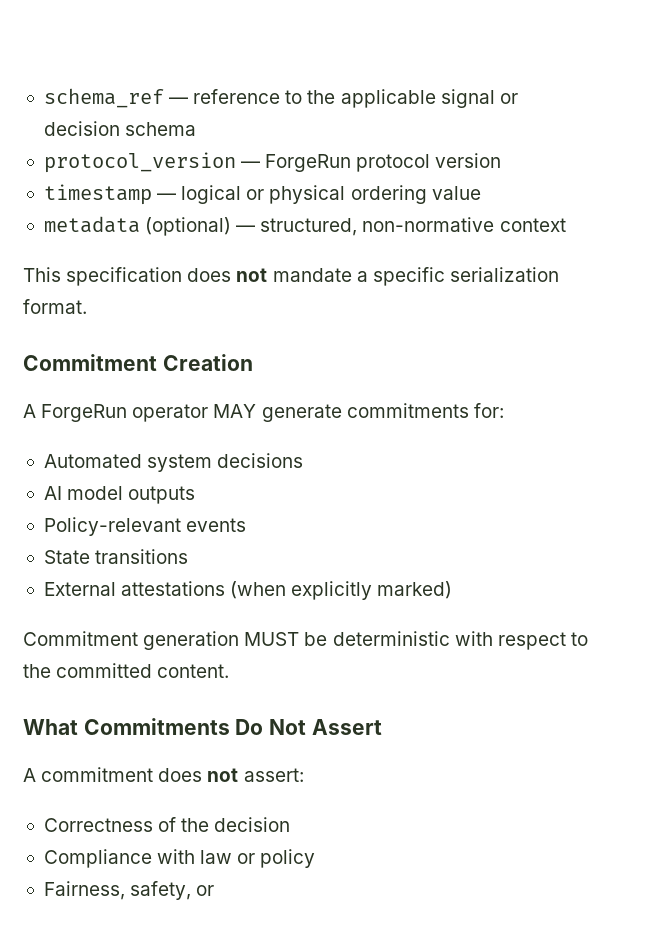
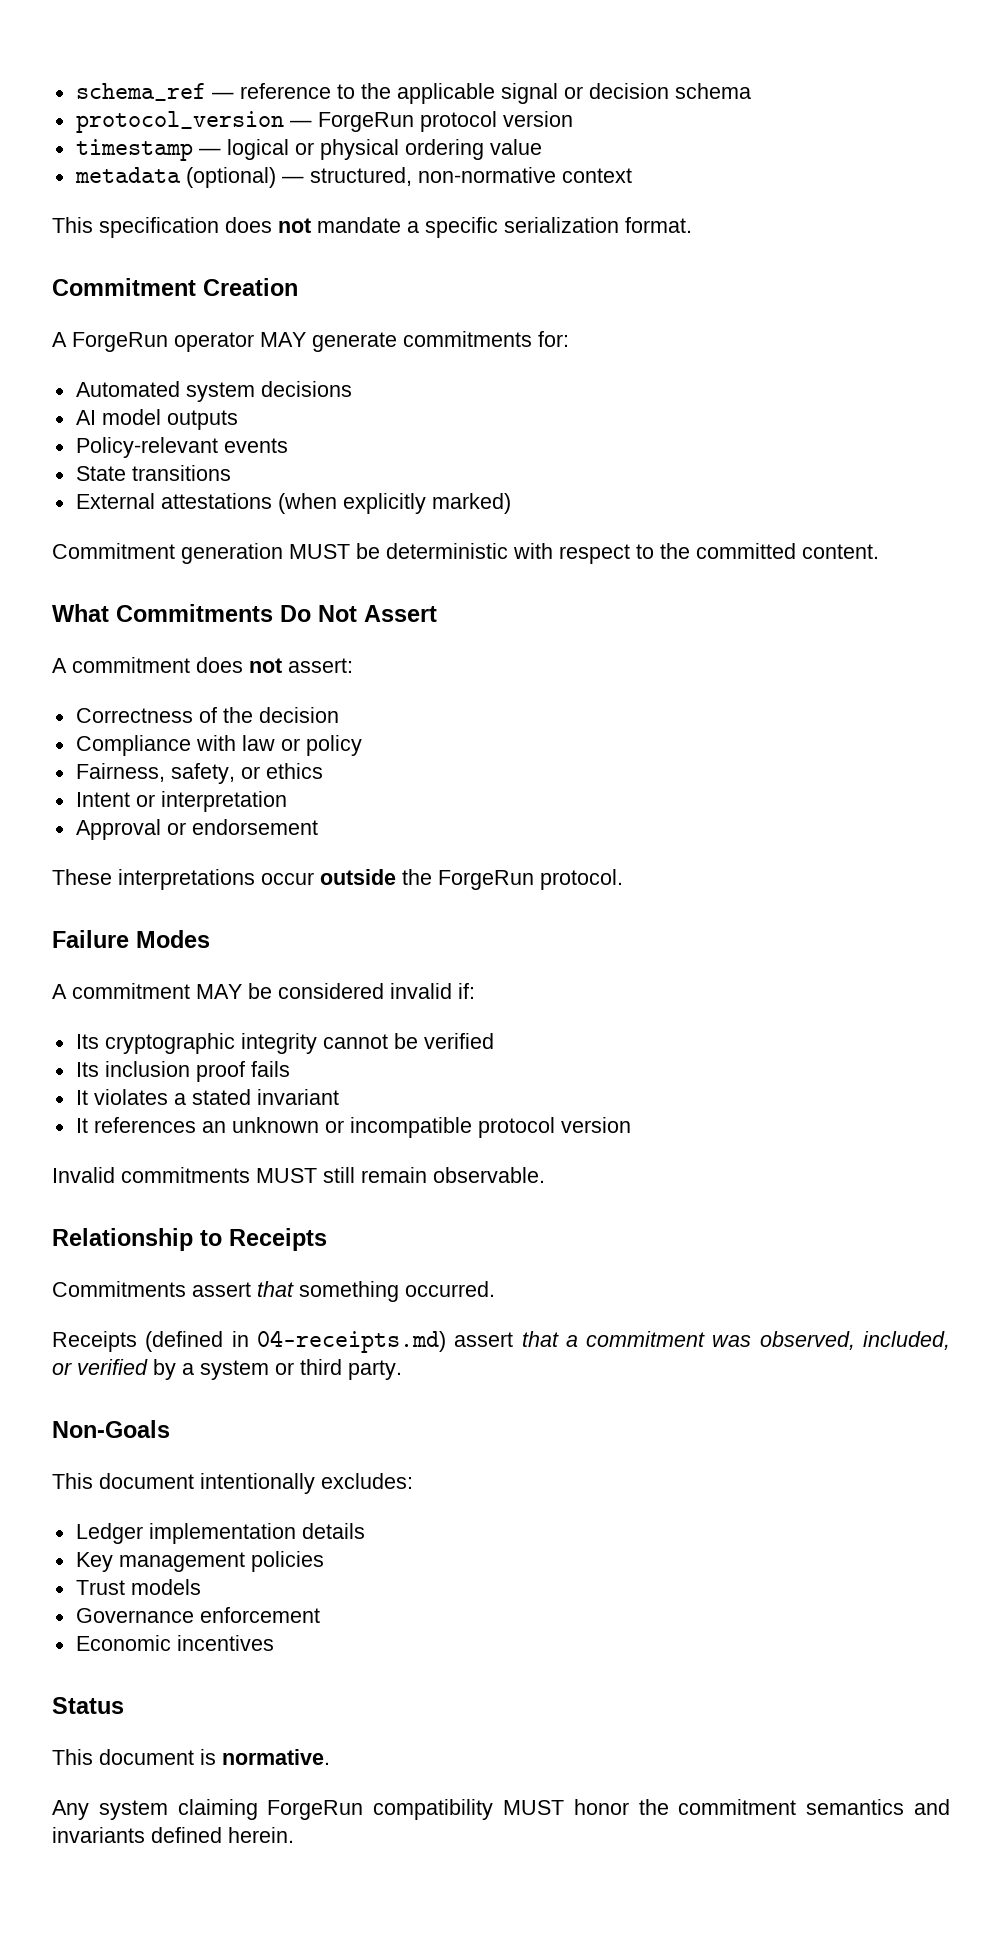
- Fairness, safety, or
+ Fairness, safety, or ethics
+ Intent or interpretation
+ Approval or endorsement
+ These interpretations occur outside the ForgeRun protocol.
+ Failure Modes
+ A commitment MAY be considered invalid if:
+ Its cryptographic integrity cannot be verified
+ Its inclusion proof fails
+ It violates a stated invariant
+ It references an unknown or incompatible protocol version
+ Invalid commitments MUST still remain observable.
+ Relationship to Receipts
+ Commitments assert that something occurred.
+ Receipts (defined in 04-receipts.md) assert that a commitment was observed, included, or verified by a system or third party.
+ Non-Goals
+ This document intentionally excludes:
+ Ledger implementation details
+ Key management policies
+ Trust models
+ Governance enforcement
+ Economic incentives
+ Status
+ This document is normative.
+ Any system claiming ForgeRun compatibility MUST honor the commitment semantics and invariants defined herein.

